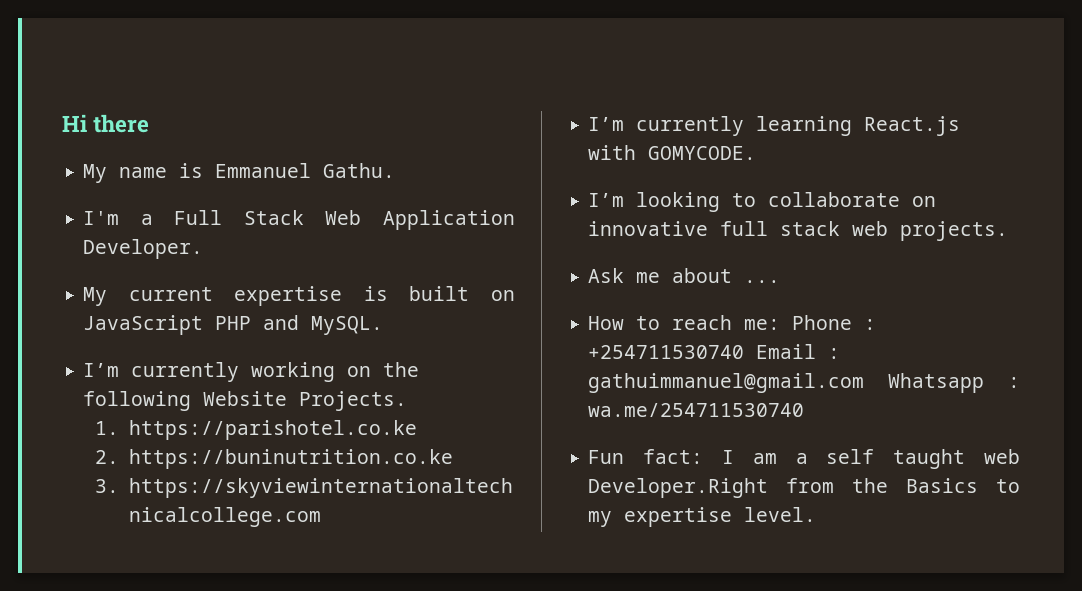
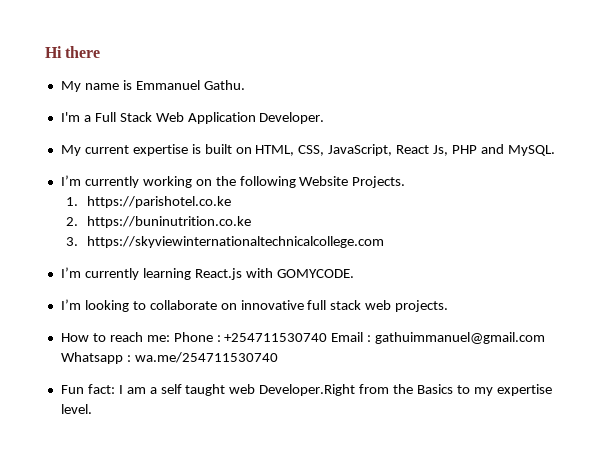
- My current expertise is built on JavaScript PHP and MySQL.
+ My current expertise is built on HTML, CSS, JavaScript, React Js, PHP and MySQL.
- Ask me about ...

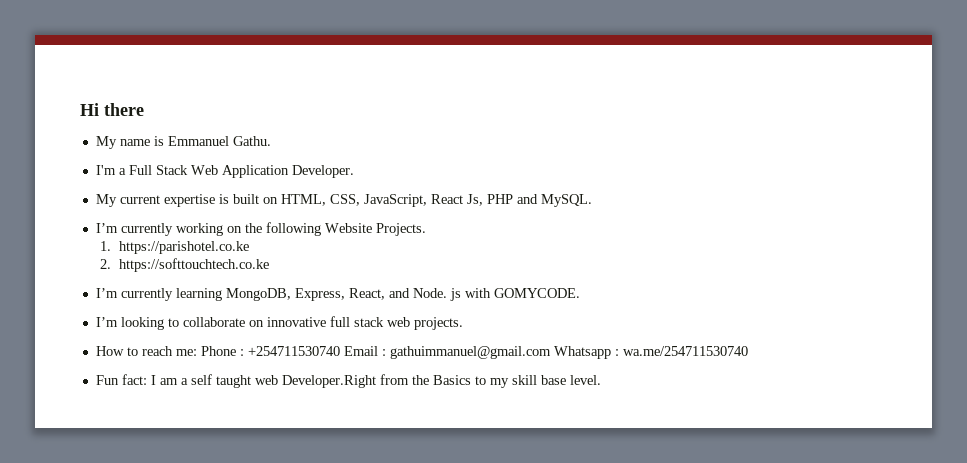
- 2. https://buninutrition.co.ke
- 3. https://skyviewinternationaltechnicalcollege.com
+ 2. https://softtouchtech.co.ke
- I’m currently learning React.js with GOMYCODE.
+ I’m currently learning MongoDB, Express, React, and Node. js with GOMYCODE.
- Fun fact: I am a self taught web Developer.Right from the Basics to my expertise level.
+ Fun fact: I am a self taught web Developer.Right from the Basics to my skill base level.

